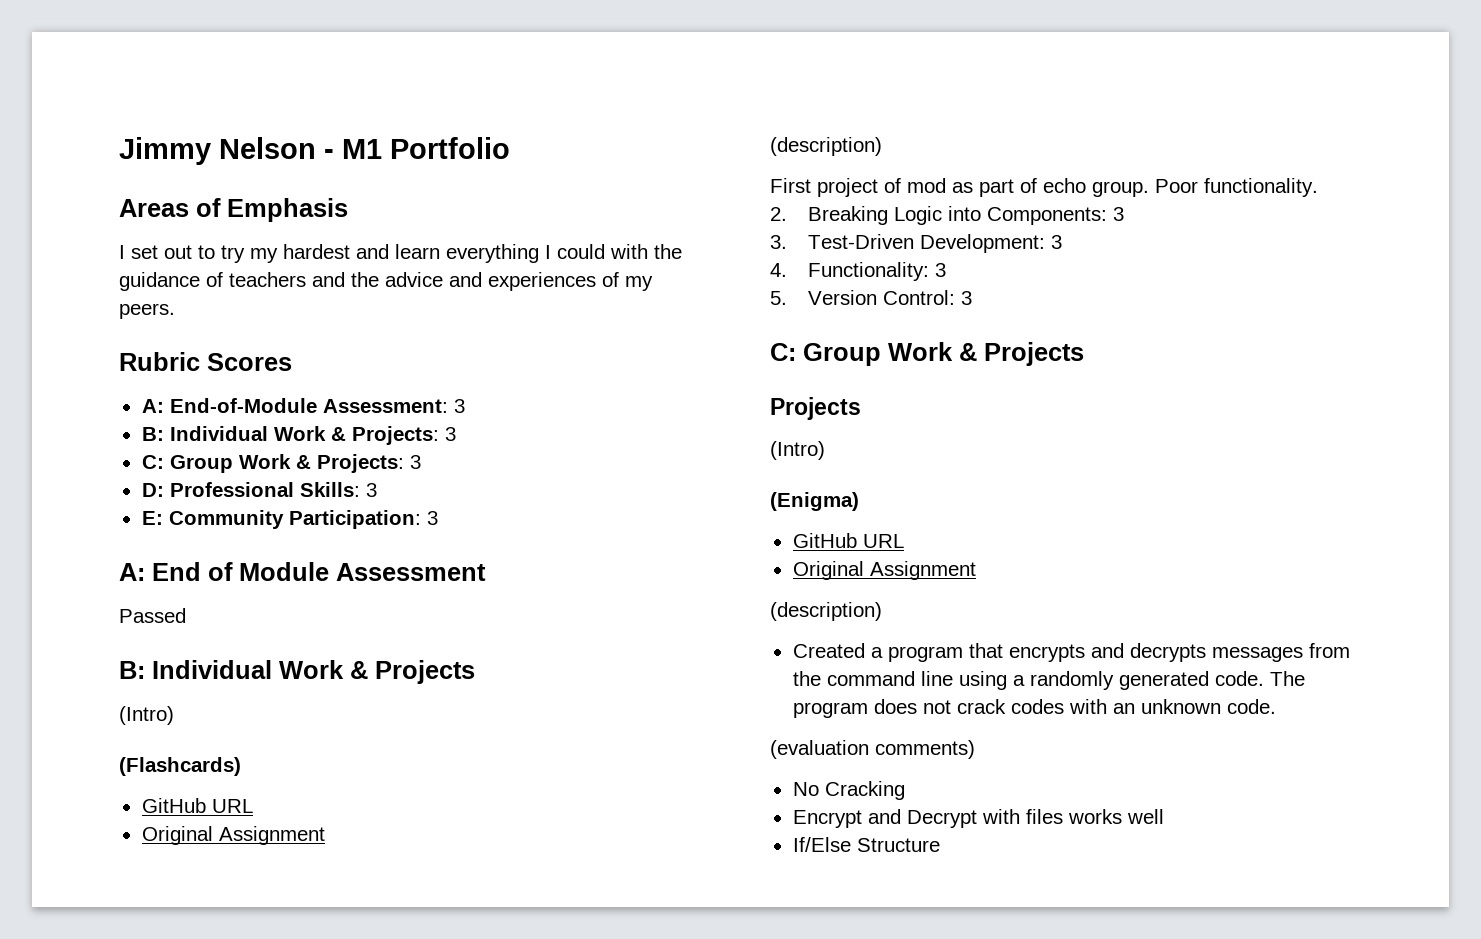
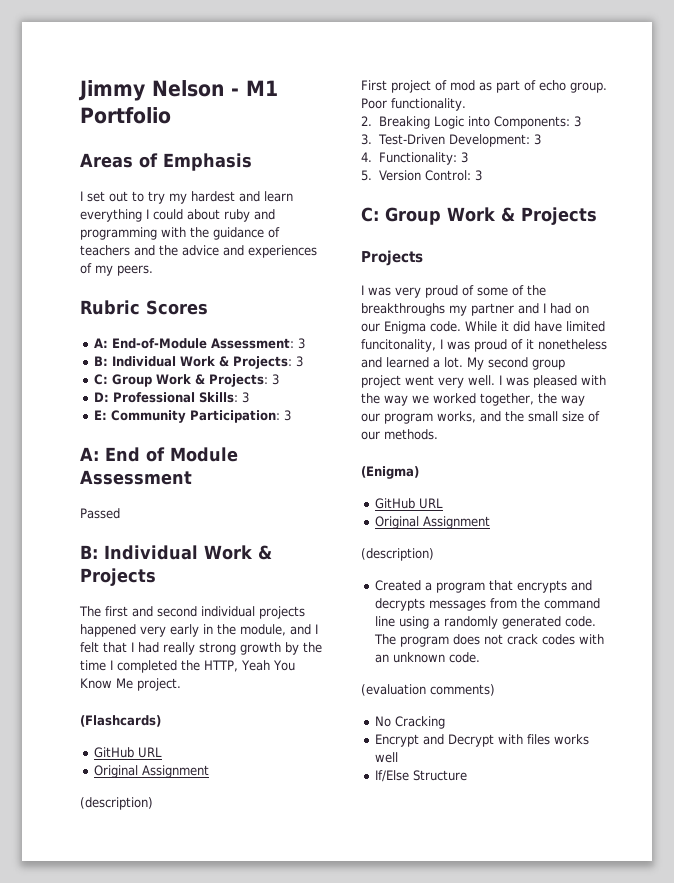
- I set out to try my hardest and learn everything I could with the guidance of teachers and the advice and experiences of my peers.
+ I set out to try my hardest and learn everything I could about ruby and programming with the guidance of teachers and the advice and experiences of my peers.
  B: Individual Work & Projects
- (Intro)
+ The first and second individual projects happened very early in the module, and I felt that I had really strong growth by the time I completed the HTTP, Yeah You Know Me project.
  C: Group Work & Projects
  Projects
- (Intro)
+ I was very proud of some of the breakthroughs my partner and I had on our Enigma code. While it did have limited funcitonality, I was proud of it nonetheless and learned a lot. My second group project went very well. I was pleased with the way we worked together, the way our program works, and the small size of our methods.

